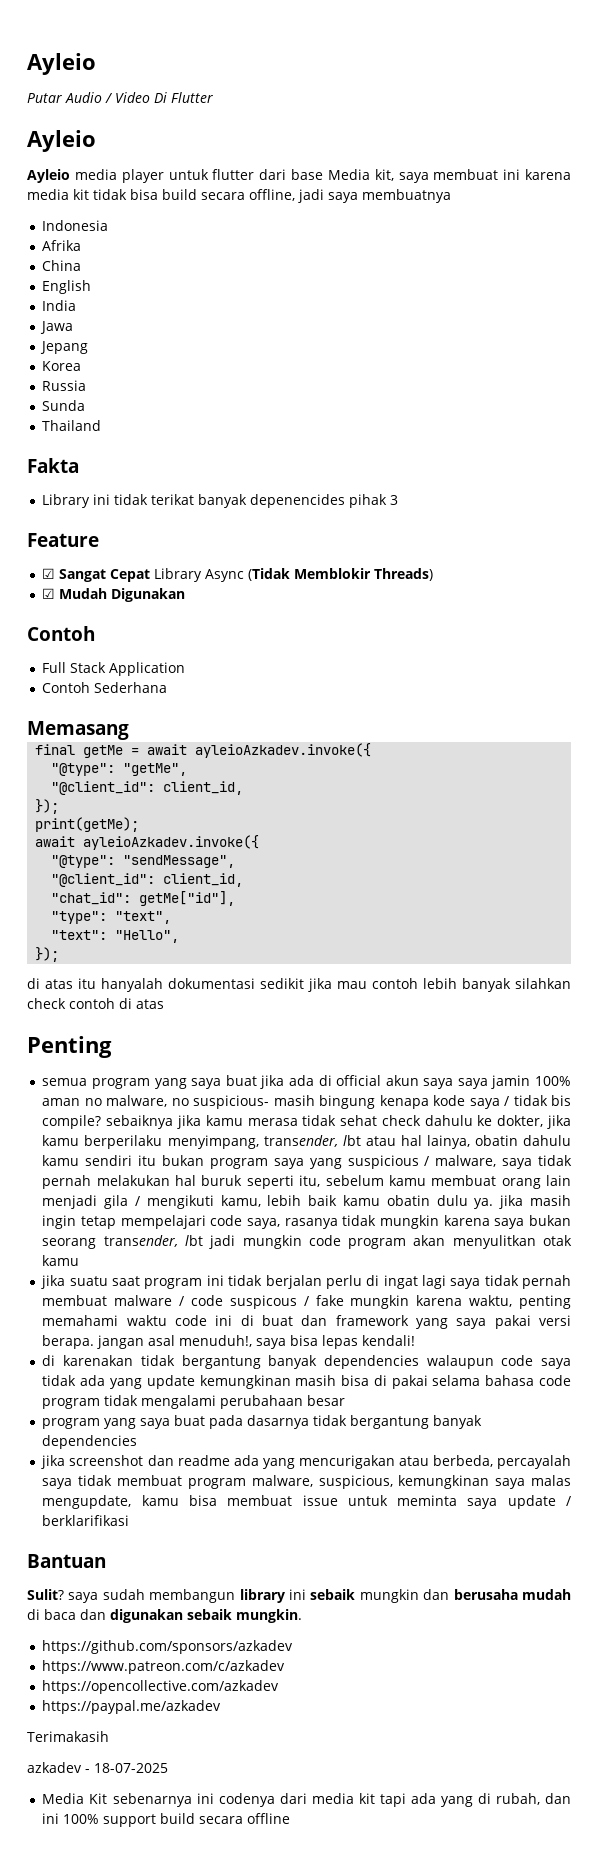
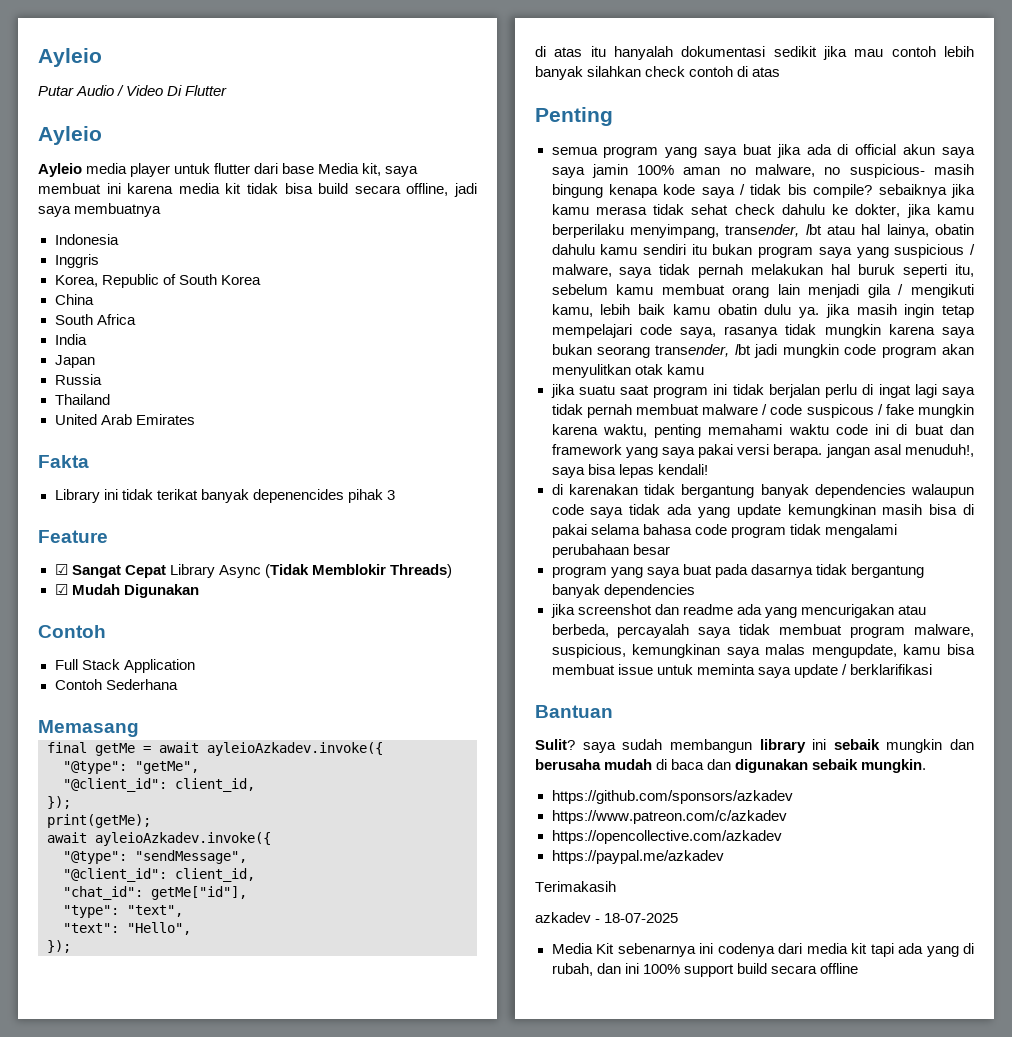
- Afrika
+ Inggris
+ Korea, Republic of South Korea
- English
+ South Africa
- Jawa
- Jepang
- Korea
+ Japan
  Russia
- Sunda
  Thailand
+ United Arab Emirates

